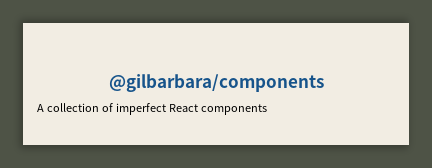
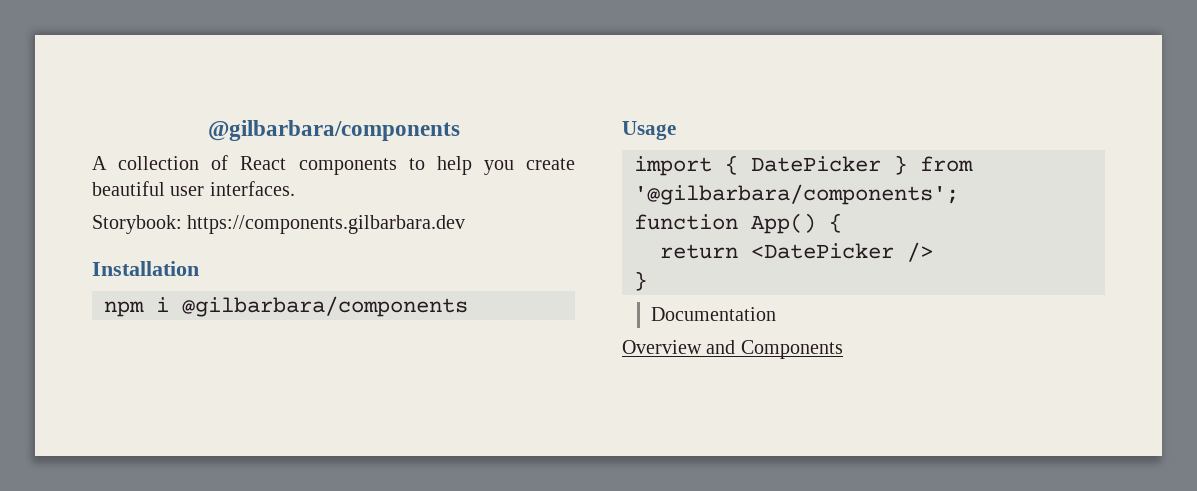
- A collection of imperfect React components
+ A collection of React components to help you create beautiful user interfaces.
+ Storybook: https://components.gilbarbara.dev
+ Installation
+ npm i @gilbarbara/components
+ Usage
+ import { DatePicker } from '@gilbarbara/components';
+ function App() {
+ return <DatePicker />
+ }
+ Documentation
+ Overview and Components

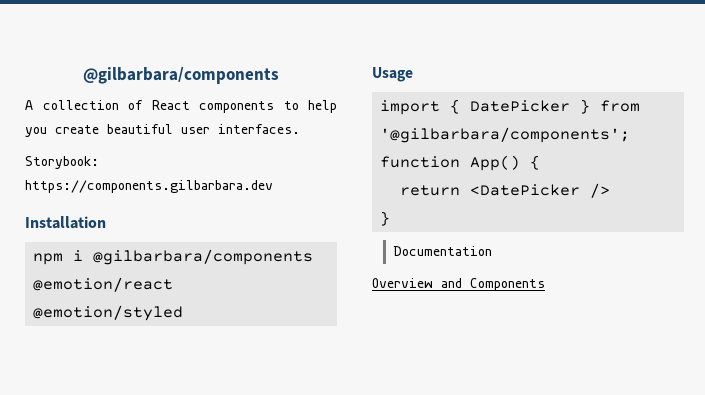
- npm i @gilbarbara/components
+ npm i @gilbarbara/components @emotion/react @emotion/styled

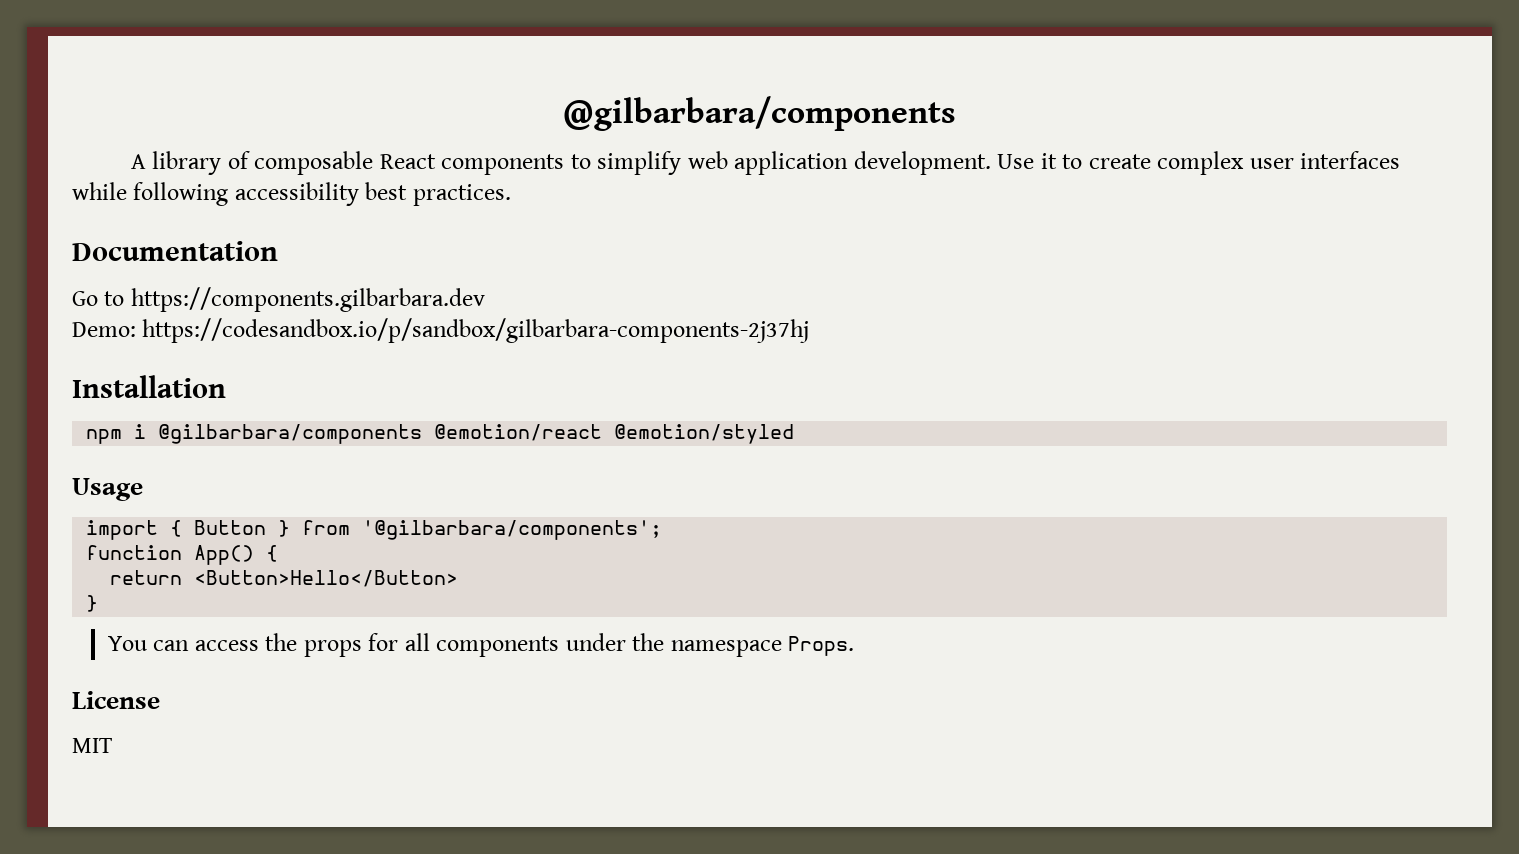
- A collection of React components to help you create beautiful user interfaces.
- Storybook: https://components.gilbarbara.dev
+ A library of composable React components to simplify web application development. Use it to create complex user interfaces while following accessibility best practices.
+ Documentation
+ Go to https://components.gilbarbara.dev
+ Demo: https://codesandbox.io/p/sandbox/gilbarbara-components-2j37hj
- import { DatePicker } from '@gilbarbara/components';
+ import { Button } from '@gilbarbara/components';
- return <DatePicker />
+ return <Button>Hello</Button>
- Documentation
- Overview and Components
+ You can access the props for all components under the namespace Props.
+ License
+ MIT

